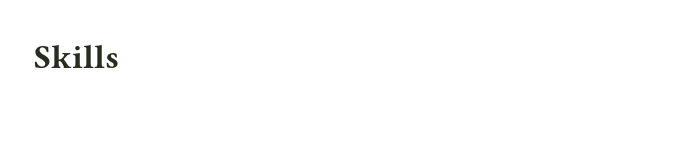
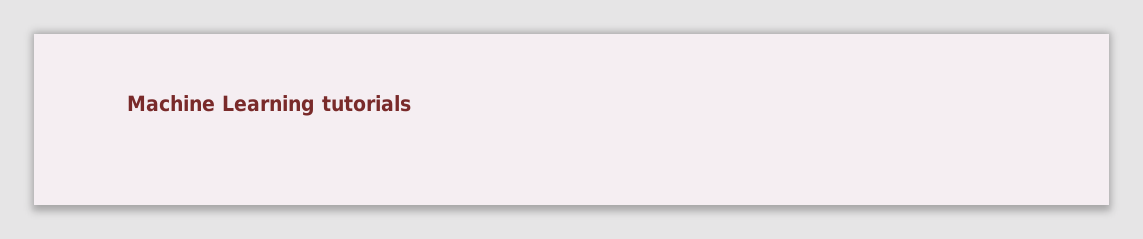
- Skills
+ Machine Learning tutorials

